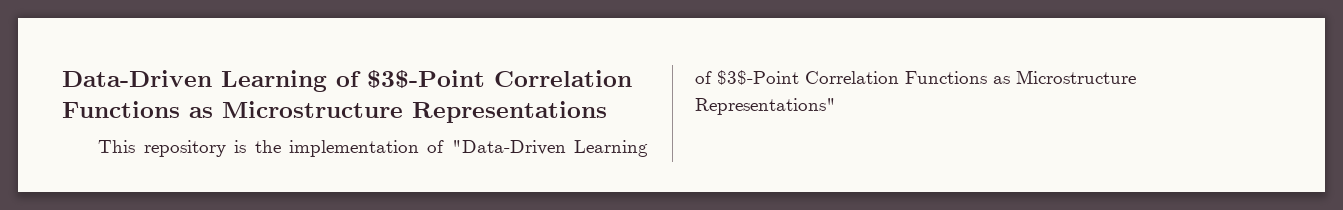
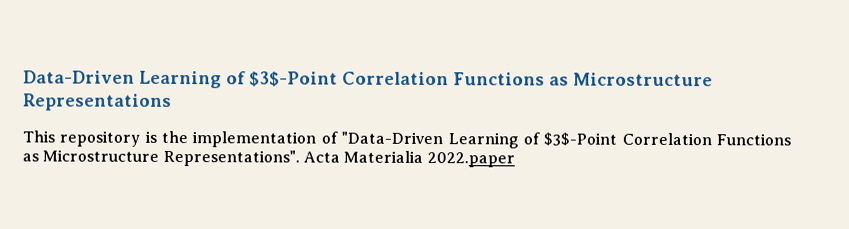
- This repository is the implementation of "Data-Driven Learning of $3$-Point Correlation Functions as Microstructure Representations"
+ This repository is the implementation of "Data-Driven Learning of $3$-Point Correlation Functions as Microstructure Representations". Acta Materialia 2022.paper

